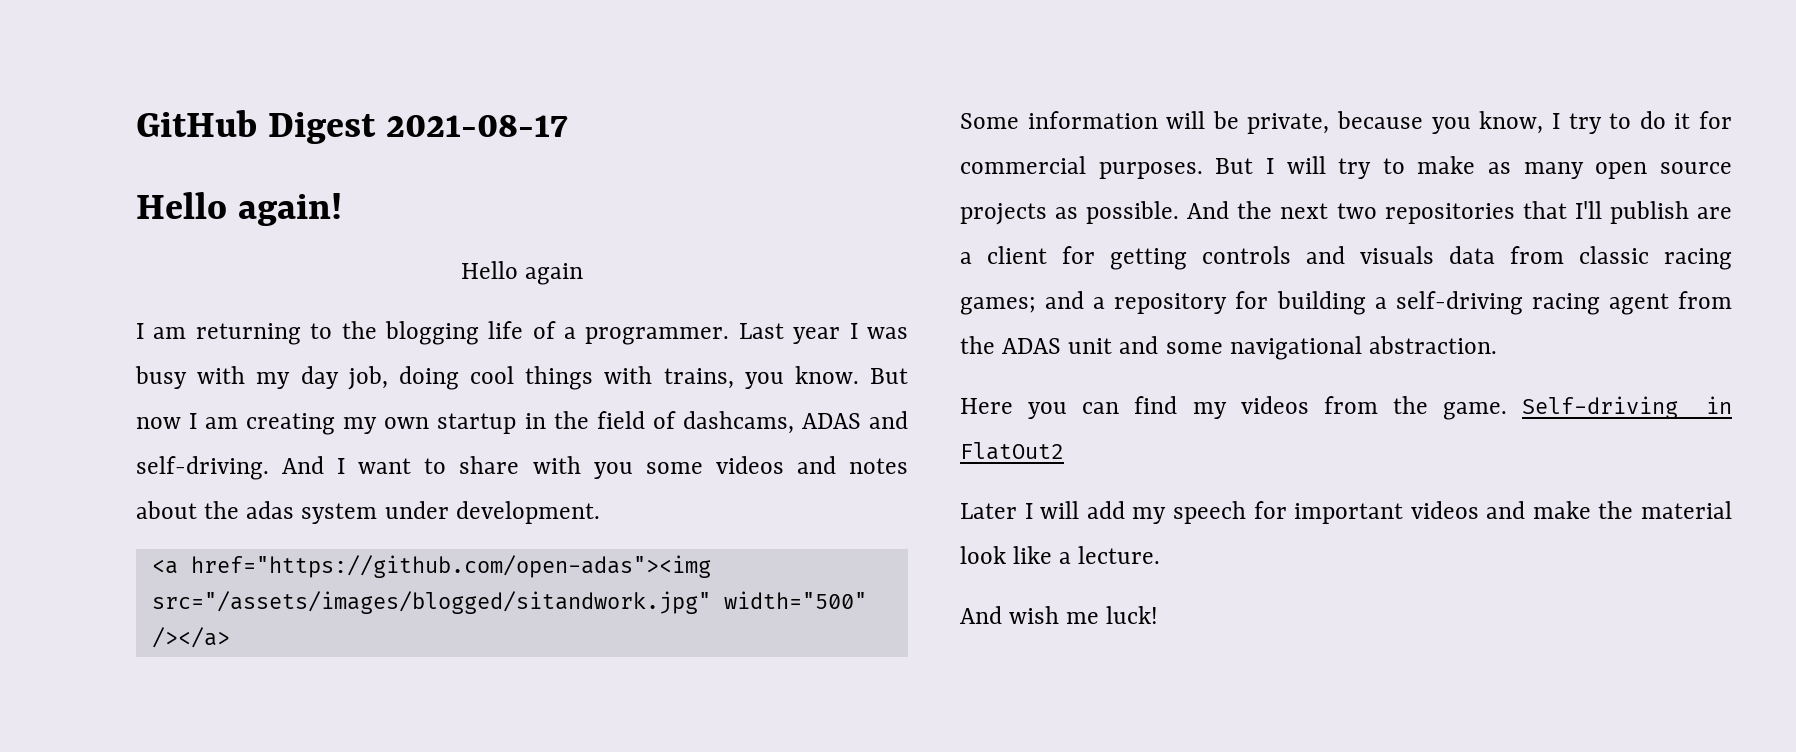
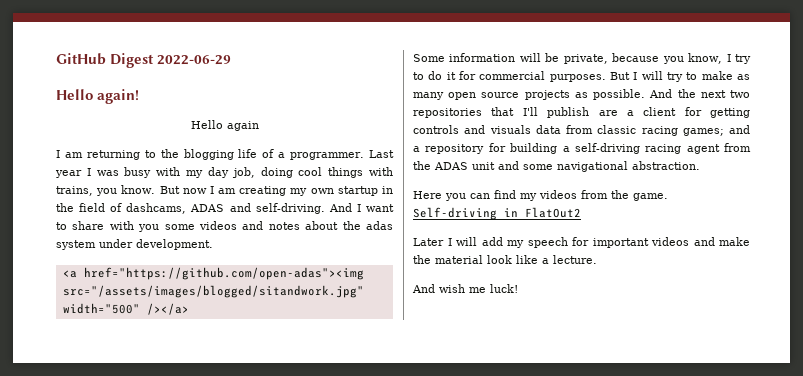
- GitHub Digest 2021-08-17
+ GitHub Digest 2022-06-29

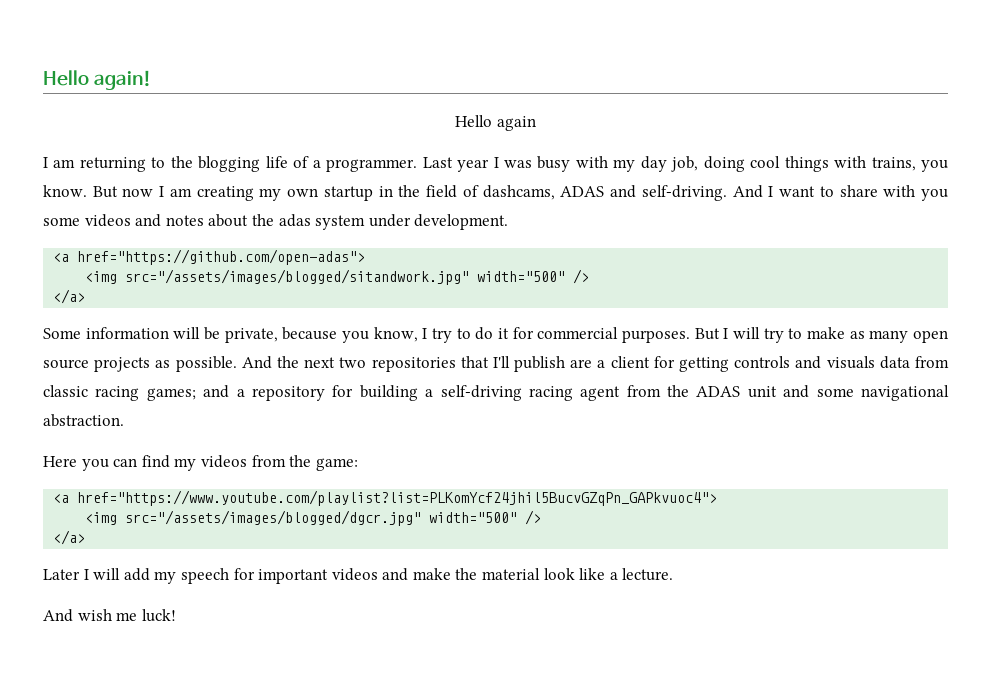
- GitHub Digest 2022-06-29
- <a href="https://github.com/open-adas"><img src="/assets/images/blogged/sitandwork.jpg" width="500" /></a>
+ <a href="https://github.com/open-adas">
+ <img src="/assets/images/blogged/sitandwork.jpg" width="500" />
+ </a>
- Here you can find my videos from the game. Self-driving in FlatOut2
+ Here you can find my videos from the game:
+ <a href="https://www.youtube.com/playlist?list=PLKomYcf24jhil5BucvGZqPn_GAPkvuoc4">
+ <img src="/assets/images/blogged/dgcr.jpg" width="500" />
+ </a>

